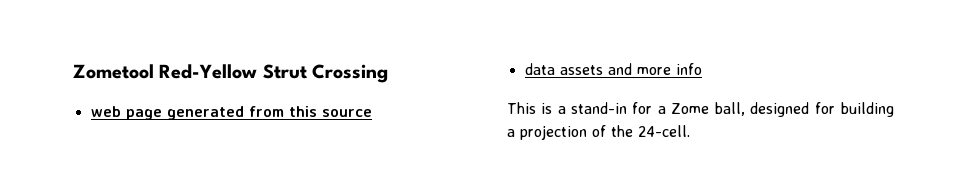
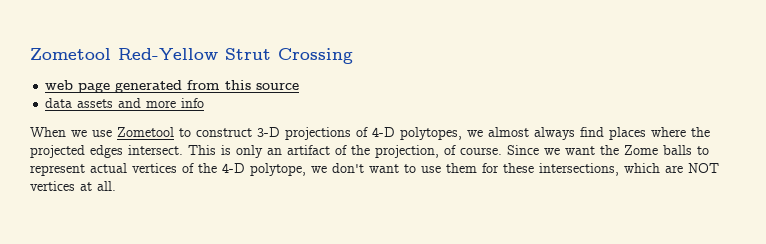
- This is a stand-in for a Zome ball, designed for building a projection of the 24-cell.
+ When we use Zometool to construct 3-D projections of 4-D polytopes, we almost always find places where the projected edges intersect. This is only an artifact of the projection, of course. Since we want the Zome balls to represent actual vertices of the 4-D polytope, we don't want to use them for these intersections, which are NOT vertices at all.

